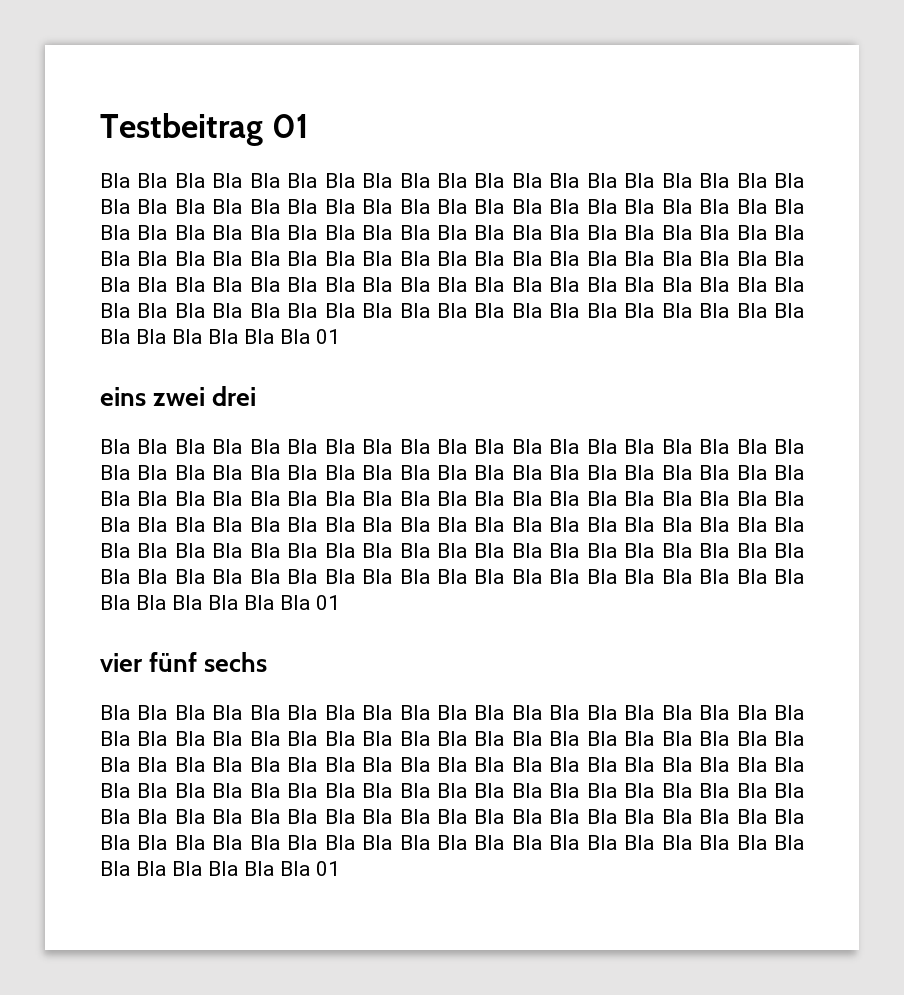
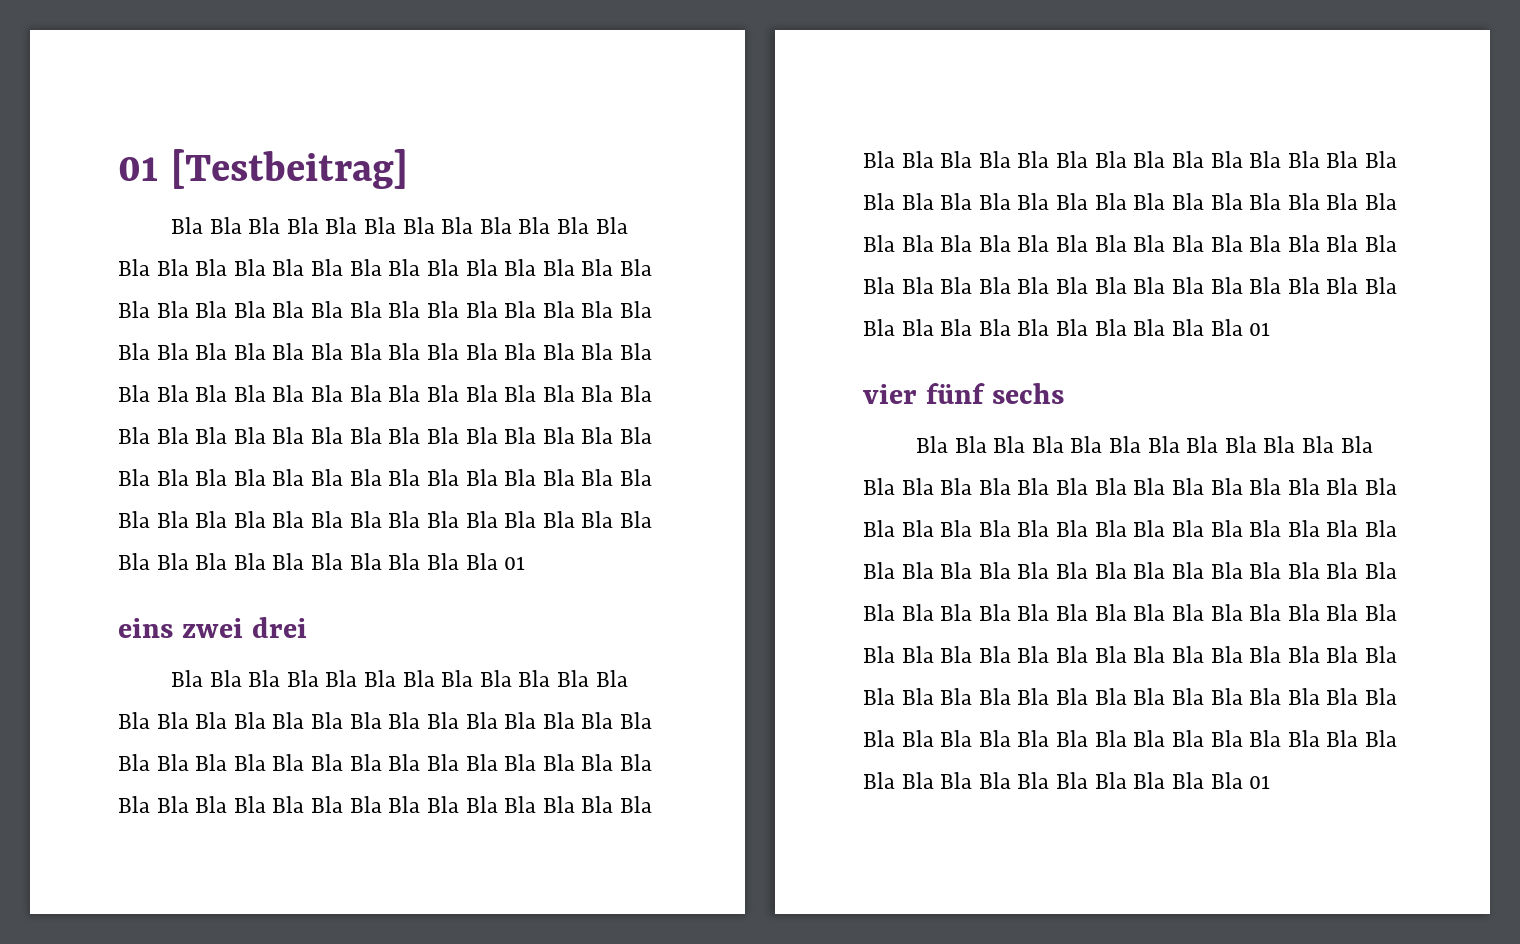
- Testbeitrag 01
+ 01 [Testbeitrag]

